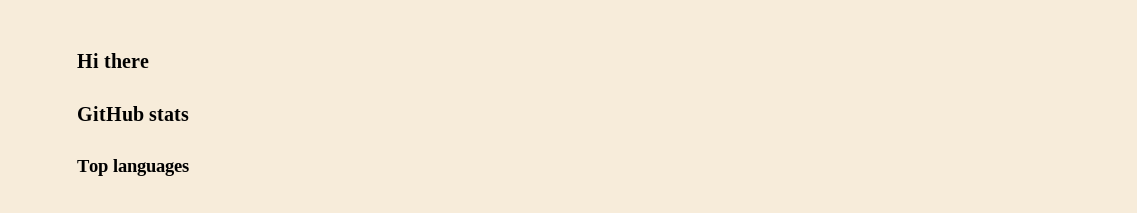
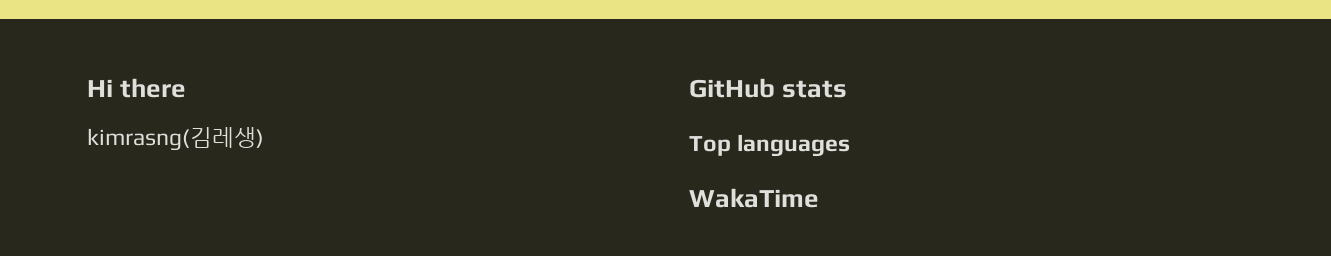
+ kimrasng(김레생)
+ WakaTime

